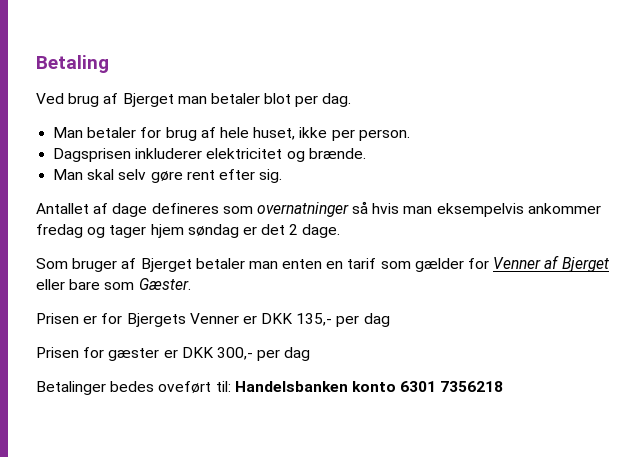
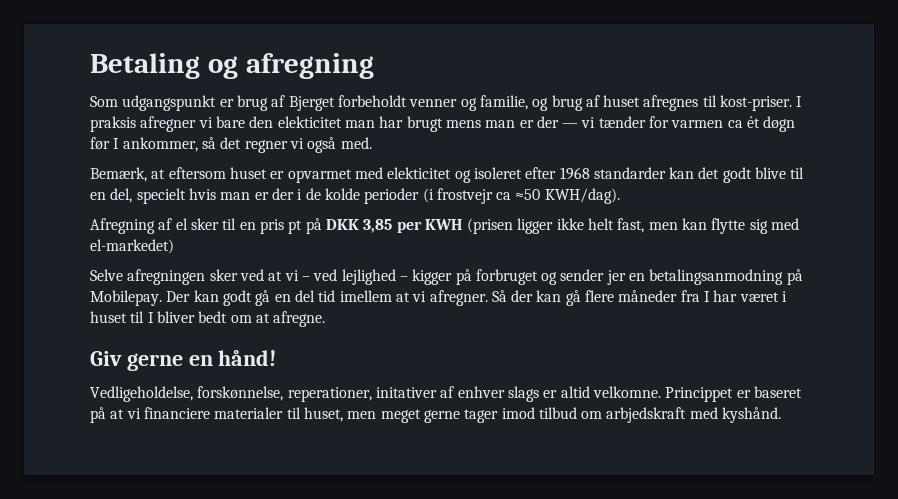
- Betaling
- Ved brug af Bjerget man betaler blot per dag.
- Man betaler for brug af hele huset, ikke per person.
- Dagsprisen inkluderer elektricitet og brænde.
- Man skal selv gøre rent efter sig.
- Antallet af dage defineres som overnatninger så hvis man eksempelvis ankommer fredag og tager hjem søndag er det 2 dage.
- Som bruger af Bjerget betaler man enten en tarif som gælder for Venner af Bjerget eller bare som Gæster.
- Prisen er for Bjergets Venner er DKK 135,- per dag
- Prisen for gæster er DKK 300,- per dag
- Betalinger bedes oveført til: Handelsbanken konto 6301 7356218
+ Betaling og afregning
+ Som udgangspunkt er brug af Bjerget forbeholdt venner og familie, og brug af huset afregnes til kost-priser. I praksis afregner vi bare den elekticitet man har brugt mens man er der — vi tænder for varmen ca ét døgn før I ankommer, så det regner vi også med.
+ Bemærk, at eftersom huset er opvarmet med elekticitet og isoleret efter 1968 standarder kan det godt blive til en del, specielt hvis man er der i de kolde perioder (i frostvejr ca ≈50 KWH/dag).
+ Afregning af el sker til en pris pt på DKK 3,85 per KWH (prisen ligger ikke helt fast, men kan flytte sig med el-markedet)
+ Selve afregningen sker ved at vi – ved lejlighed – kigger på forbruget og sender jer en betalingsanmodning på Mobilepay. Der kan godt gå en del tid imellem at vi afregner. Så der kan gå flere måneder fra I har været i huset til I bliver bedt om at afregne.
+ Giv gerne en hånd!
+ Vedligeholdelse, forskønnelse, reperationer, initativer af enhver slags er altid velkomne. Princippet er baseret på at vi financiere materialer til huset, men meget gerne tager imod tilbud om arbjedskraft med kyshånd.

